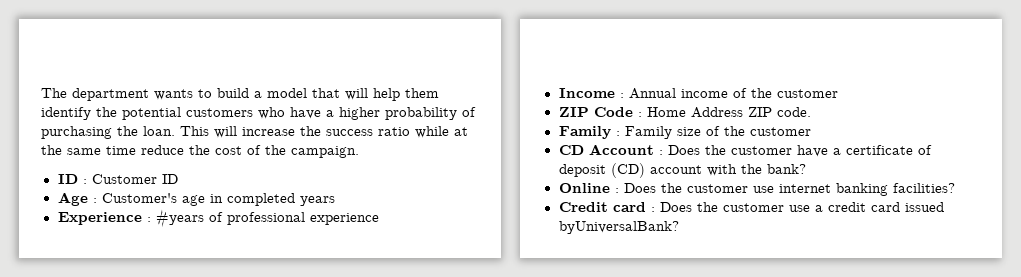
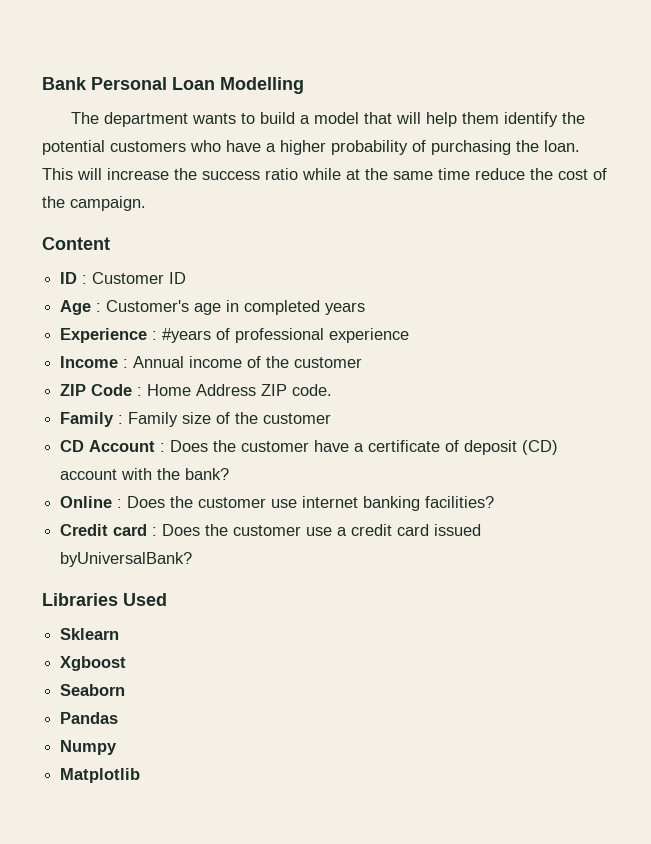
+ Bank Personal Loan Modelling
+ Content
+ Libraries Used
+ Sklearn
+ Xgboost
+ Seaborn
+ Pandas
+ Numpy
+ Matplotlib

